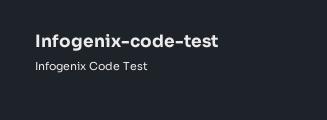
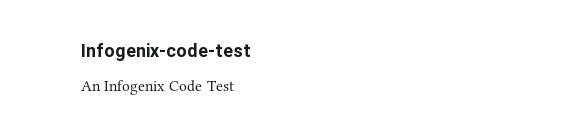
- Infogenix Code Test
+ An Infogenix Code Test

